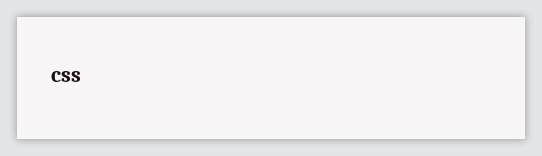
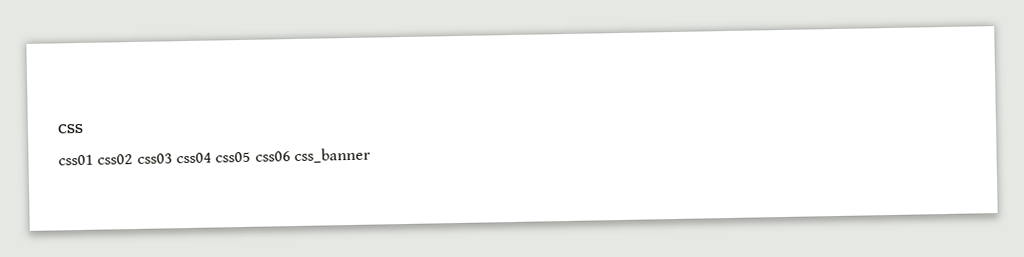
+ css01 css02 css03 css04 css05 css06 css_banner

